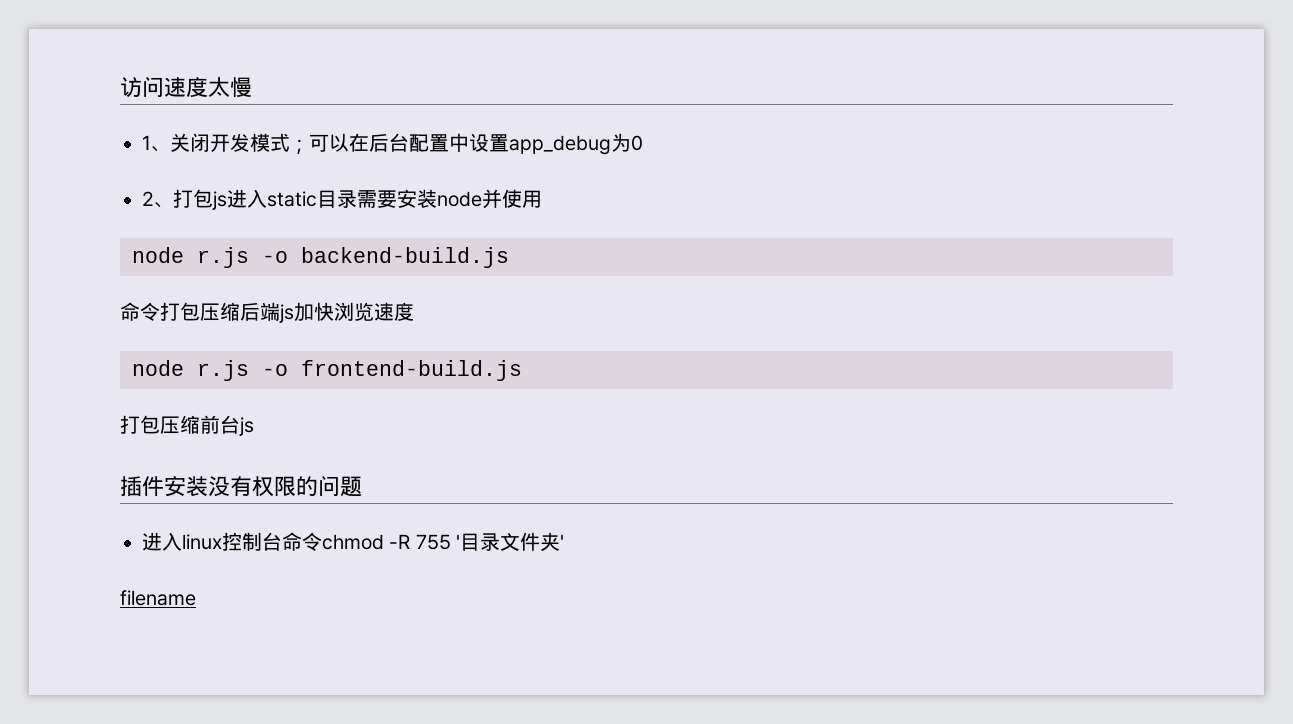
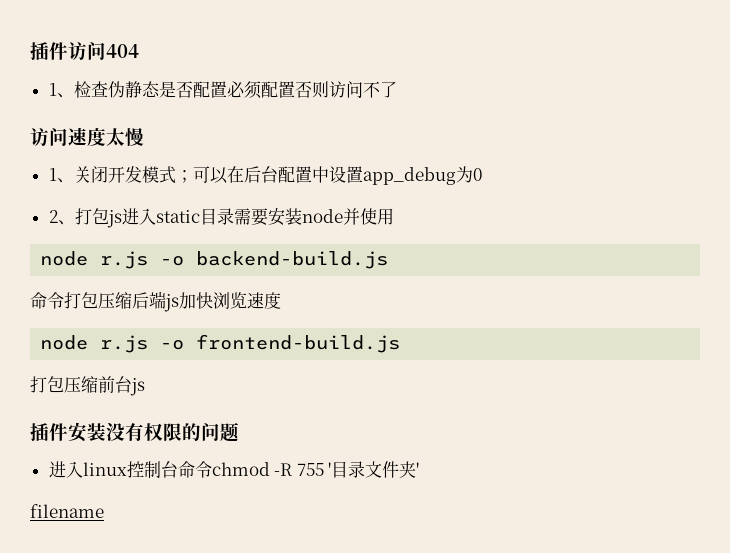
+ 插件访问404
+ 1、检查伪静态是否配置必须配置否则访问不了

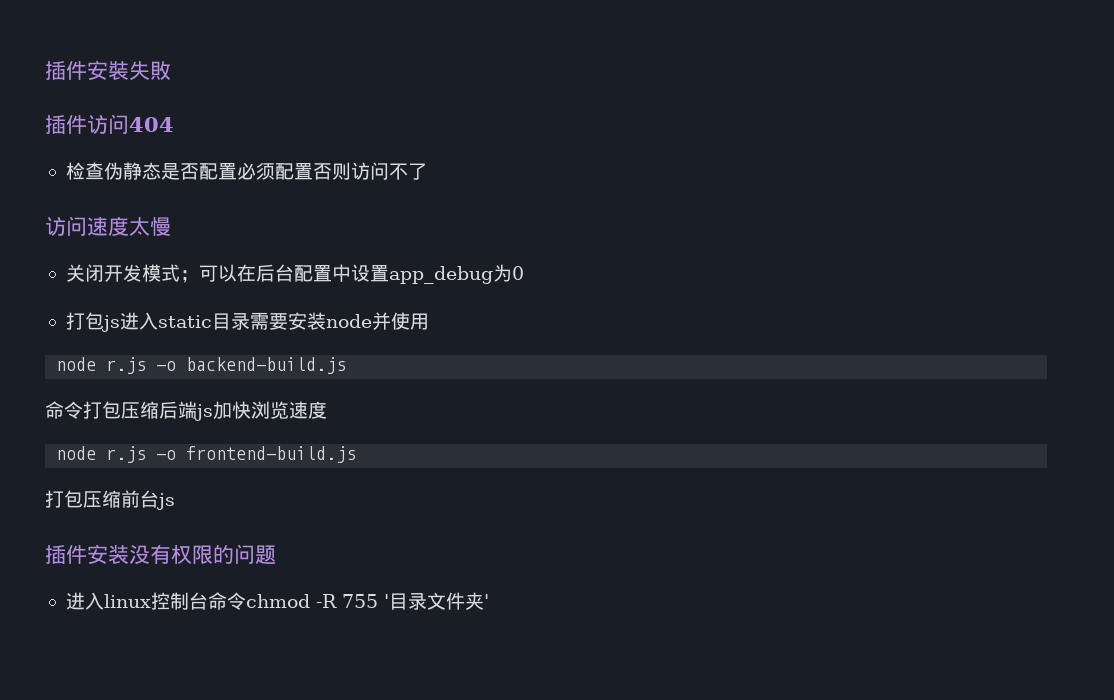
+ 插件安裝失敗
- 1、检查伪静态是否配置必须配置否则访问不了
+ 检查伪静态是否配置必须配置否则访问不了
- 1、关闭开发模式；可以在后台配置中设置app_debug为0
+ 关闭开发模式；可以在后台配置中设置app_debug为0
- 2、打包js进入static目录需要安装node并使用
+ 打包js进入static目录需要安装node并使用
- filename

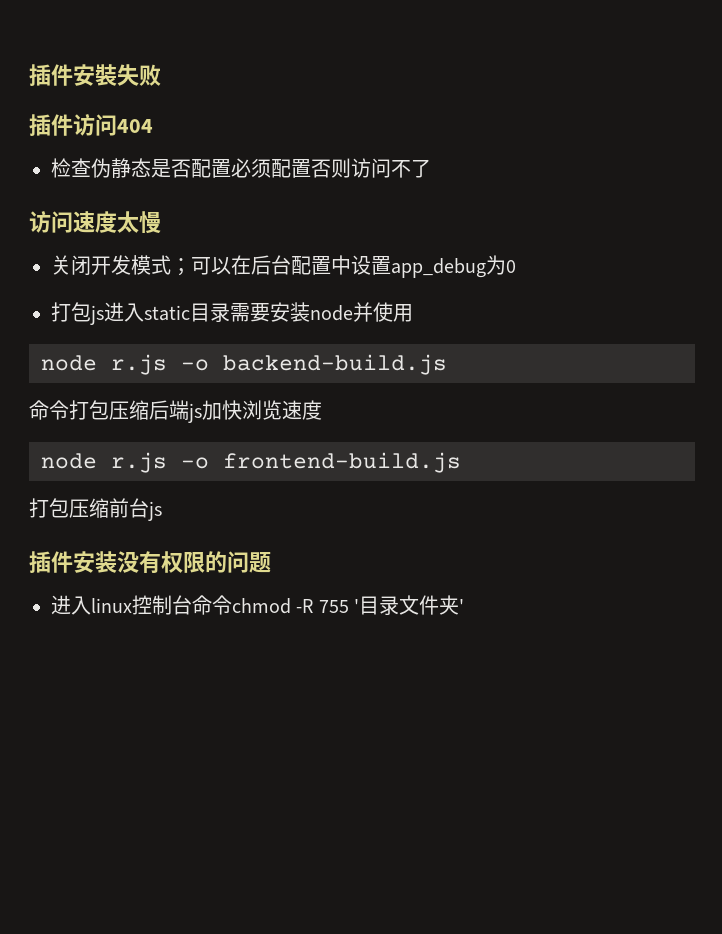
- 插件安裝失敗
+ 插件安裝失败

